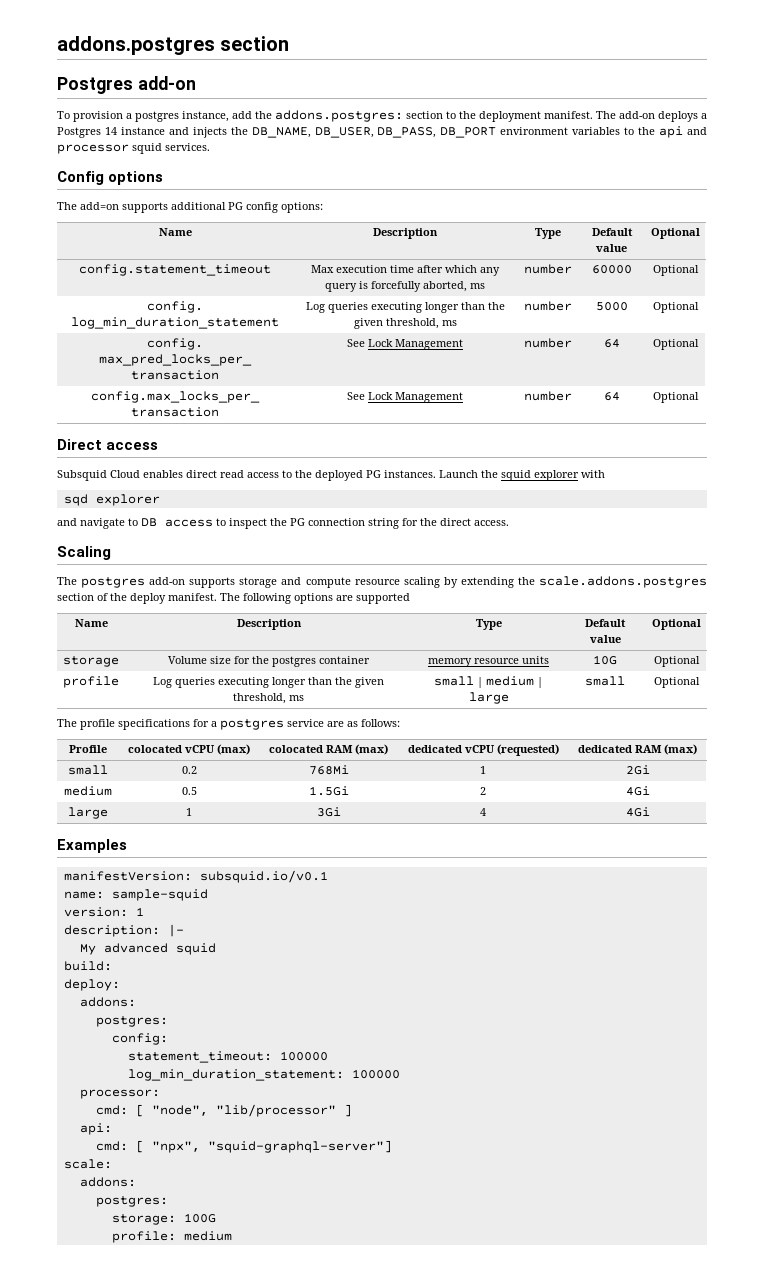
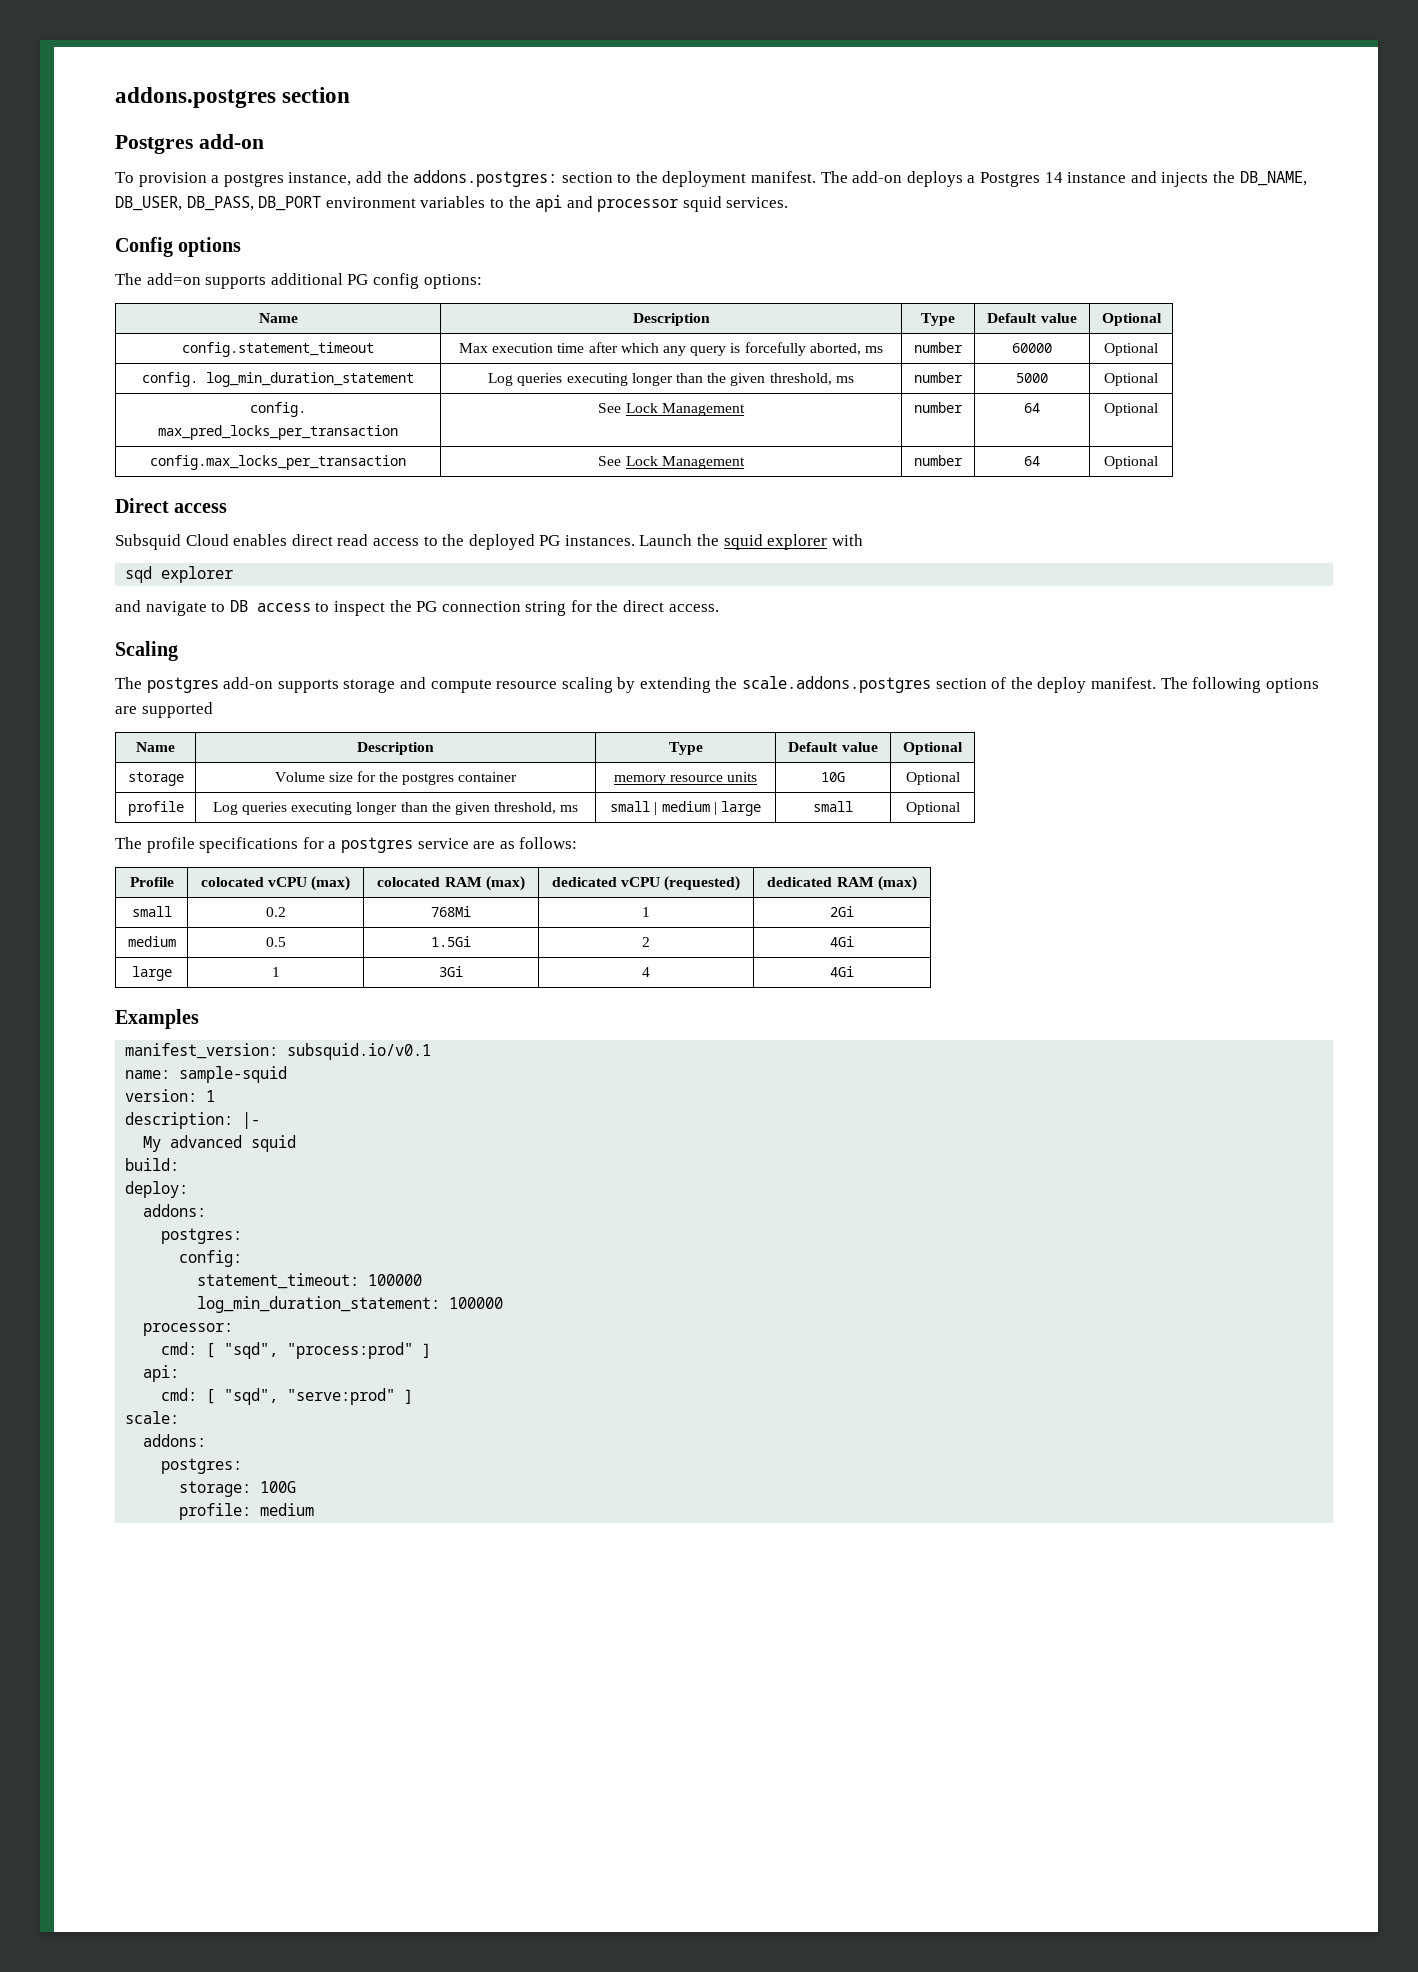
- manifestVersion: subsquid.io/v0.1
+ manifest_version: subsquid.io/v0.1
- cmd: [ "node", "lib/processor" ]
+ cmd: [ "sqd", "process:prod" ]
- cmd: [ "npx", "squid-graphql-server"]
+ cmd: [ "sqd", "serve:prod" ]

